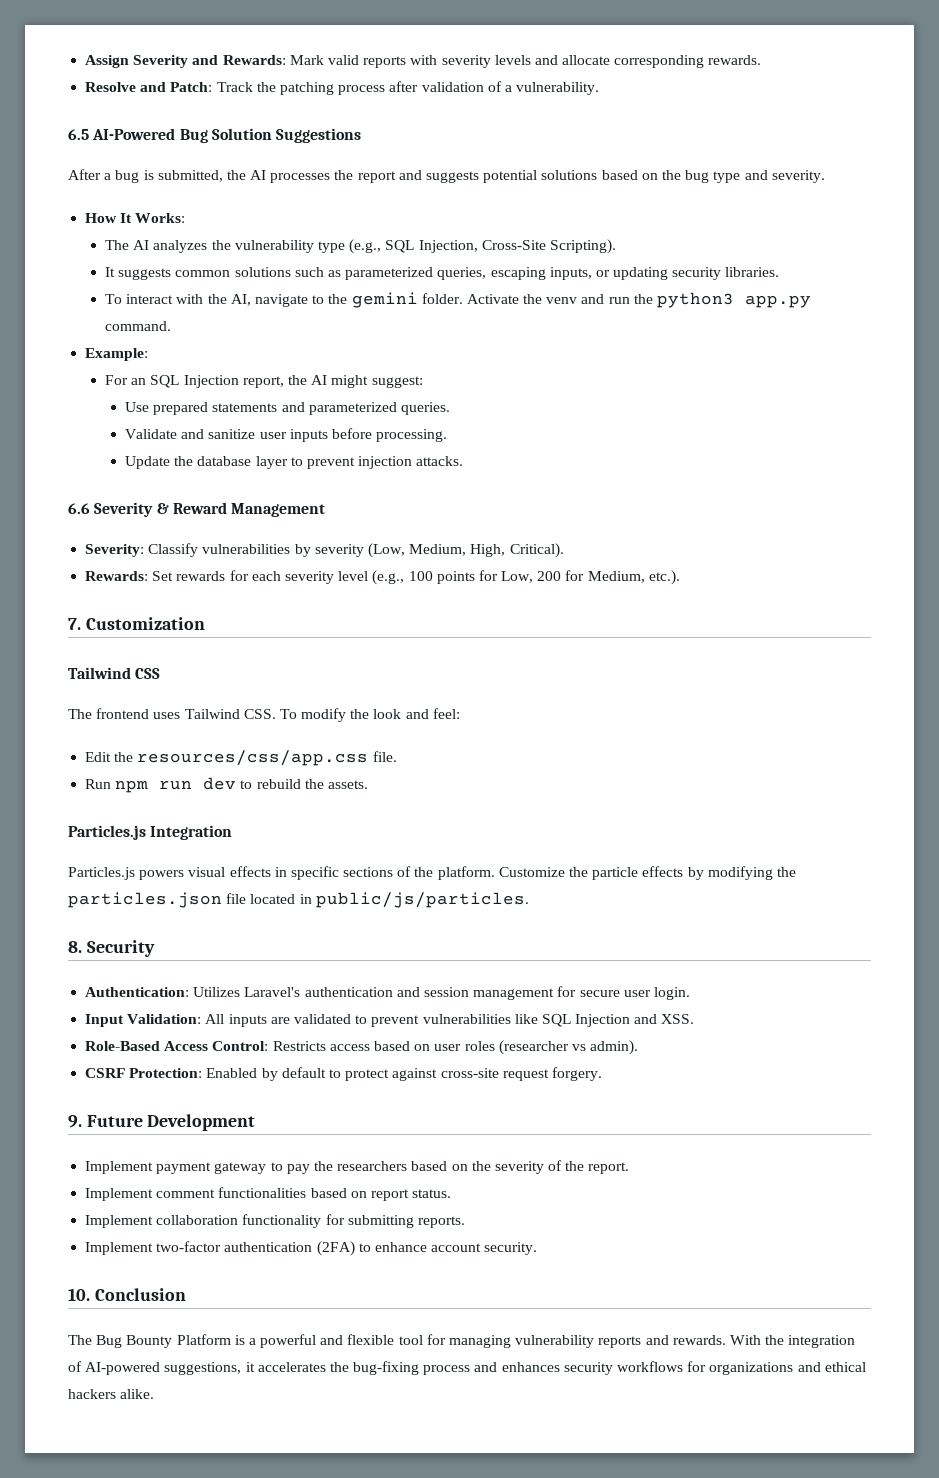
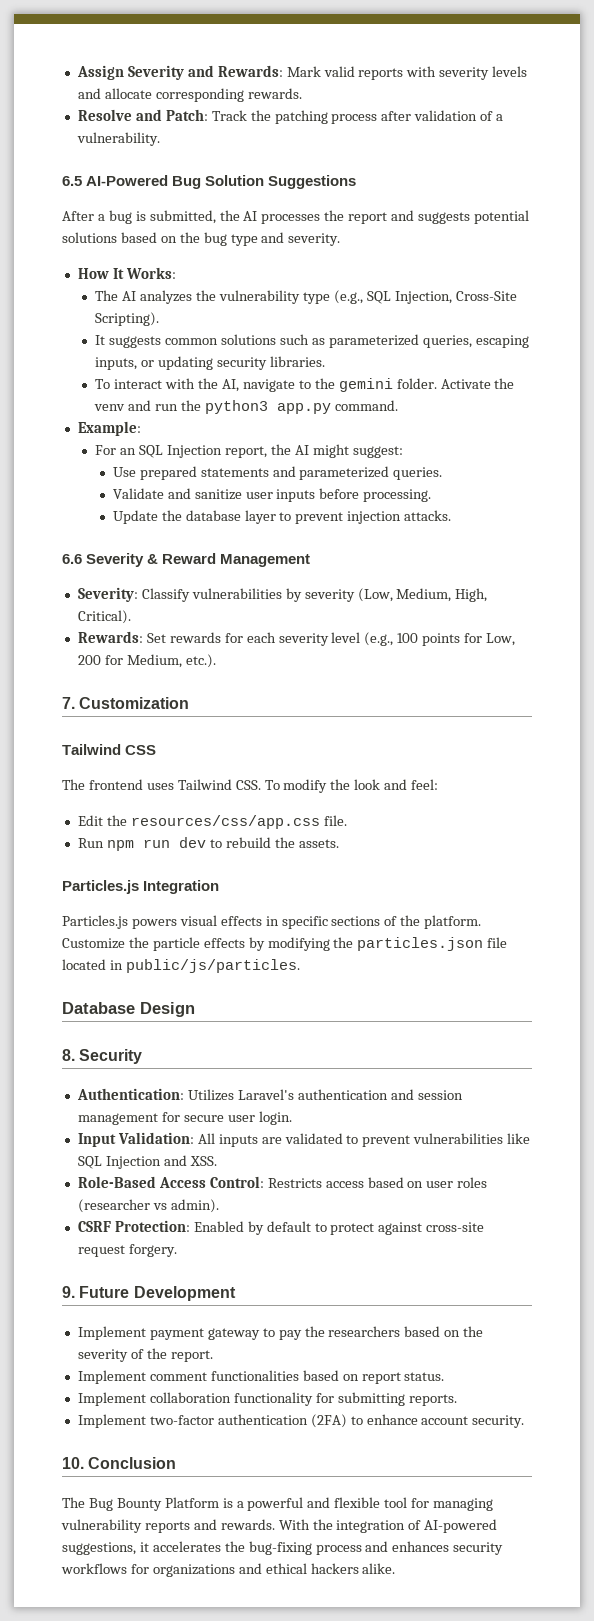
+ Database Design

